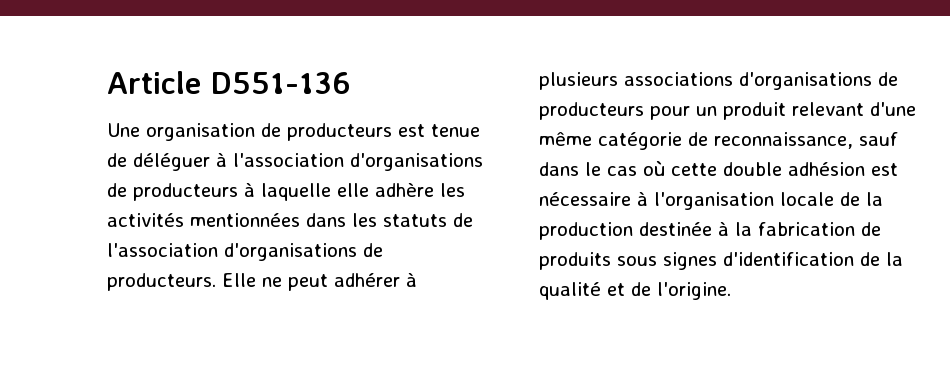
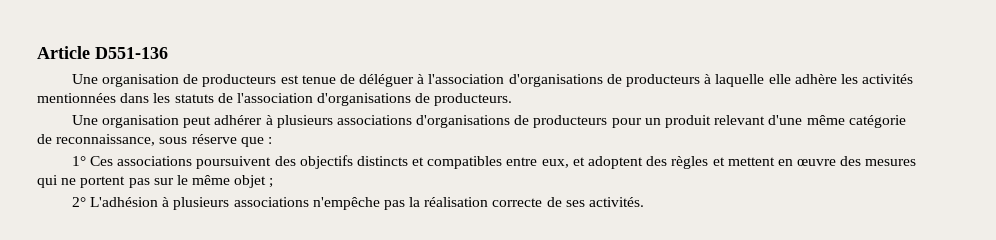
- Une organisation de producteurs est tenue de déléguer à l'association d'organisations de producteurs à laquelle elle adhère les activités mentionnées dans les statuts de l'association d'organisations de producteurs. Elle ne peut adhérer à plusieurs associations d'organisations de producteurs pour un produit relevant d'une même catégorie de reconnaissance, sauf dans le cas où cette double adhésion est nécessaire à l'organisation locale de la production destinée à la fabrication de produits sous signes d'identification de la qualité et de l'origine.
+ Une organisation de producteurs est tenue de déléguer à l'association d'organisations de producteurs à laquelle elle adhère les activités mentionnées dans les statuts de l'association d'organisations de producteurs.
+ Une organisation peut adhérer à plusieurs associations d'organisations de producteurs pour un produit relevant d'une même catégorie de reconnaissance, sous réserve que :
+ 1° Ces associations poursuivent des objectifs distincts et compatibles entre eux, et adoptent des règles et mettent en œuvre des mesures qui ne portent pas sur le même objet ;
+ 2° L'adhésion à plusieurs associations n'empêche pas la réalisation correcte de ses activités.

